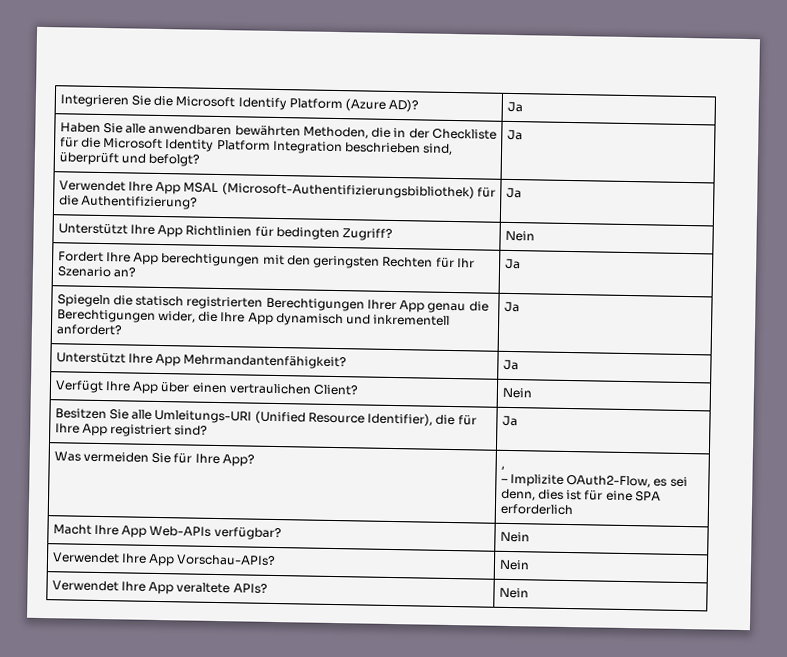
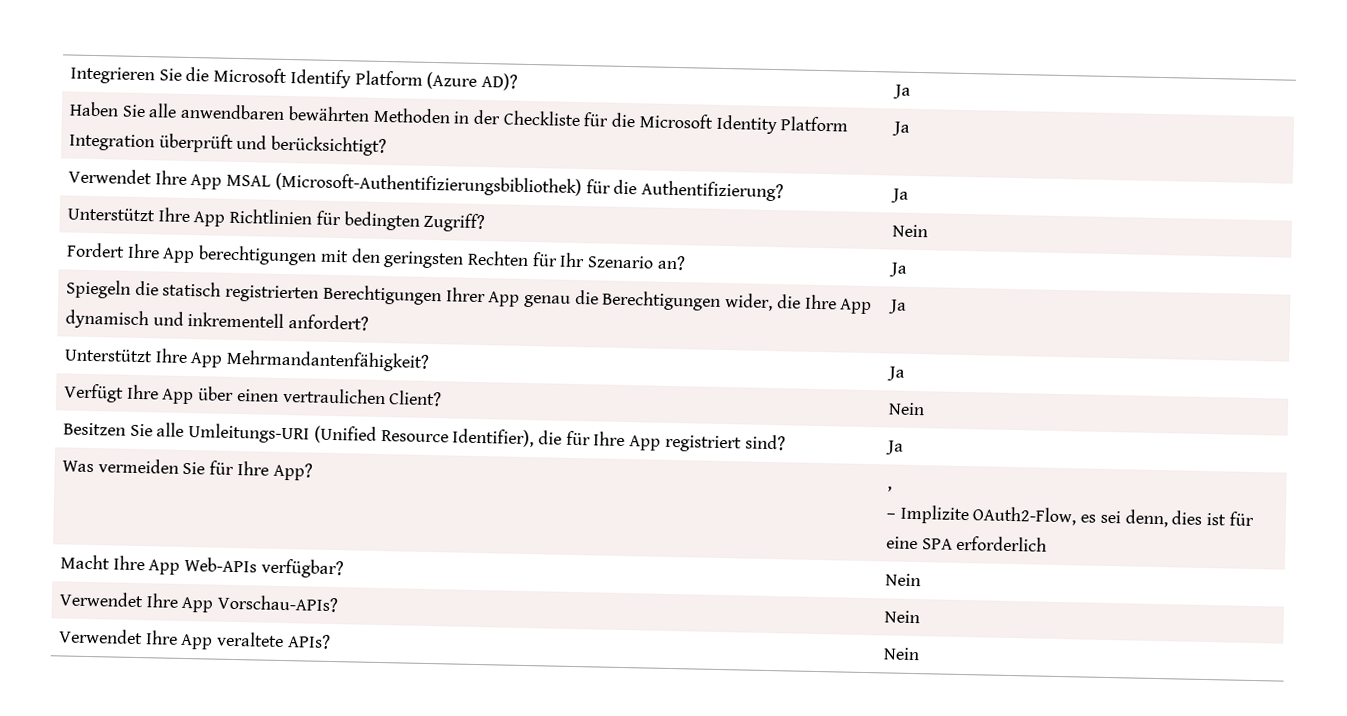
- Haben Sie alle anwendbaren bewährten Methoden, die in der Checkliste für die Microsoft Identity Platform Integration beschrieben sind, überprüft und befolgt? | Ja
+ Haben Sie alle anwendbaren bewährten Methoden in der Checkliste für die Microsoft Identity Platform Integration überprüft und berücksichtigt? | Ja

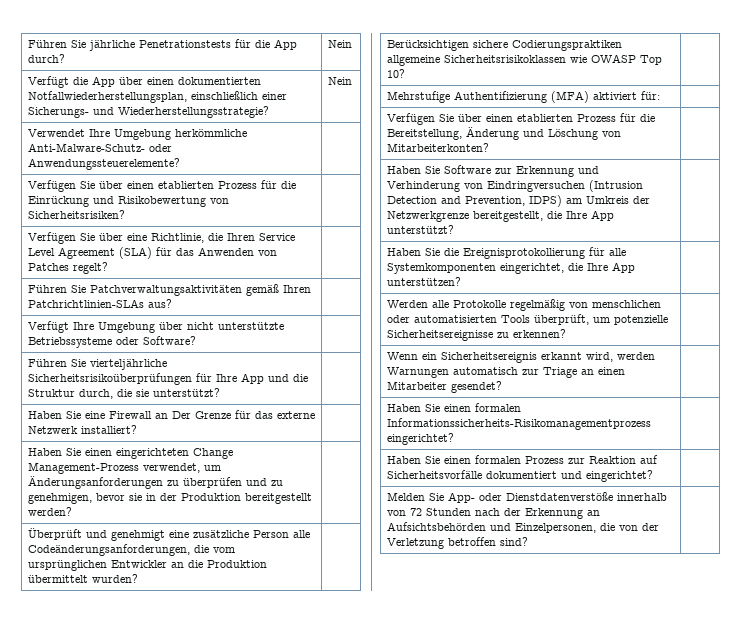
- Integrieren Sie die Microsoft Identify Platform (Azure AD)? | Ja
- Haben Sie alle anwendbaren bewährten Methoden in der Checkliste für die Microsoft Identity Platform Integration überprüft und berücksichtigt? | Ja
- Verwendet Ihre App MSAL (Microsoft-Authentifizierungsbibliothek) für die Authentifizierung? | Ja
- Unterstützt Ihre App Richtlinien für bedingten Zugriff? | Nein
- Fordert Ihre App berechtigungen mit den geringsten Rechten für Ihr Szenario an? | Ja
- Spiegeln die statisch registrierten Berechtigungen Ihrer App genau die Berechtigungen wider, die Ihre App dynamisch und inkrementell anfordert? | Ja
- Unterstützt Ihre App Mehrmandantenfähigkeit? | Ja
- Verfügt Ihre App über einen vertraulichen Client? | Nein
- Besitzen Sie alle Umleitungs-URI (Unified Resource Identifier), die für Ihre App registriert sind? | Ja
- Was vermeiden Sie für Ihre App? | ,
- – Implizite OAuth2-Flow, es sei denn, dies ist für eine SPA erforderlich
- Macht Ihre App Web-APIs verfügbar? | Nein
- Verwendet Ihre App Vorschau-APIs? | Nein
- Verwendet Ihre App veraltete APIs? | Nein
+ Führen Sie jährliche Penetrationstests für die App durch? | Nein
+ Verfügt die App über einen dokumentierten Notfallwiederherstellungsplan, einschließlich einer Sicherungs- und Wiederherstellungsstrategie? | Nein
+ Verwendet Ihre Umgebung herkömmliche Anti-Malware-Schutz- oder Anwendungssteuerelemente? |
+ Verfügen Sie über einen etablierten Prozess für die Einrückung und Risikobewertung von Sicherheitsrisiken? |
+ Verfügen Sie über eine Richtlinie, die Ihren Service Level Agreement (SLA) für das Anwenden von Patches regelt? |
+ Führen Sie Patchverwaltungsaktivitäten gemäß Ihren Patchrichtlinien-SLAs aus? |
+ Verfügt Ihre Umgebung über nicht unterstützte Betriebssysteme oder Software? |
+ Führen Sie vierteljährliche Sicherheitsrisikoüberprüfungen für Ihre App und die Struktur durch, die sie unterstützt? |
+ Haben Sie eine Firewall an Der Grenze für das externe Netzwerk installiert? |
+ Haben Sie einen eingerichteten Change Management-Prozess verwendet, um Änderungsanforderungen zu überprüfen und zu genehmigen, bevor sie in der Produktion bereitgestellt werden? |
+ Überprüft und genehmigt eine zusätzliche Person alle Codeänderungsanforderungen, die vom ursprünglichen Entwickler an die Produktion übermittelt wurden? |
+ Berücksichtigen sichere Codierungspraktiken allgemeine Sicherheitsrisikoklassen wie OWASP Top 10? |
+ Mehrstufige Authentifizierung (MFA) aktiviert für: |
+ Verfügen Sie über einen etablierten Prozess für die Bereitstellung, Änderung und Löschung von Mitarbeiterkonten? |
+ Haben Sie Software zur Erkennung und Verhinderung von Eindringversuchen (Intrusion Detection and Prevention, IDPS) am Umkreis der Netzwerkgrenze bereitgestellt, die Ihre App unterstützt? |
+ Haben Sie die Ereignisprotokollierung für alle Systemkomponenten eingerichtet, die Ihre App unterstützen? |
+ Werden alle Protokolle regelmäßig von menschlichen oder automatisierten Tools überprüft, um potenzielle Sicherheitsereignisse zu erkennen? |
+ Wenn ein Sicherheitsereignis erkannt wird, werden Warnungen automatisch zur Triage an einen Mitarbeiter gesendet? |
+ Haben Sie einen formalen Informationssicherheits-Risikomanagementprozess eingerichtet? |
+ Haben Sie einen formalen Prozess zur Reaktion auf Sicherheitsvorfälle dokumentiert und eingerichtet? |
+ Melden Sie App- oder Dienstdatenverstöße innerhalb von 72 Stunden nach der Erkennung an Aufsichtsbehörden und Einzelpersonen, die von der Verletzung betroffen sind? |

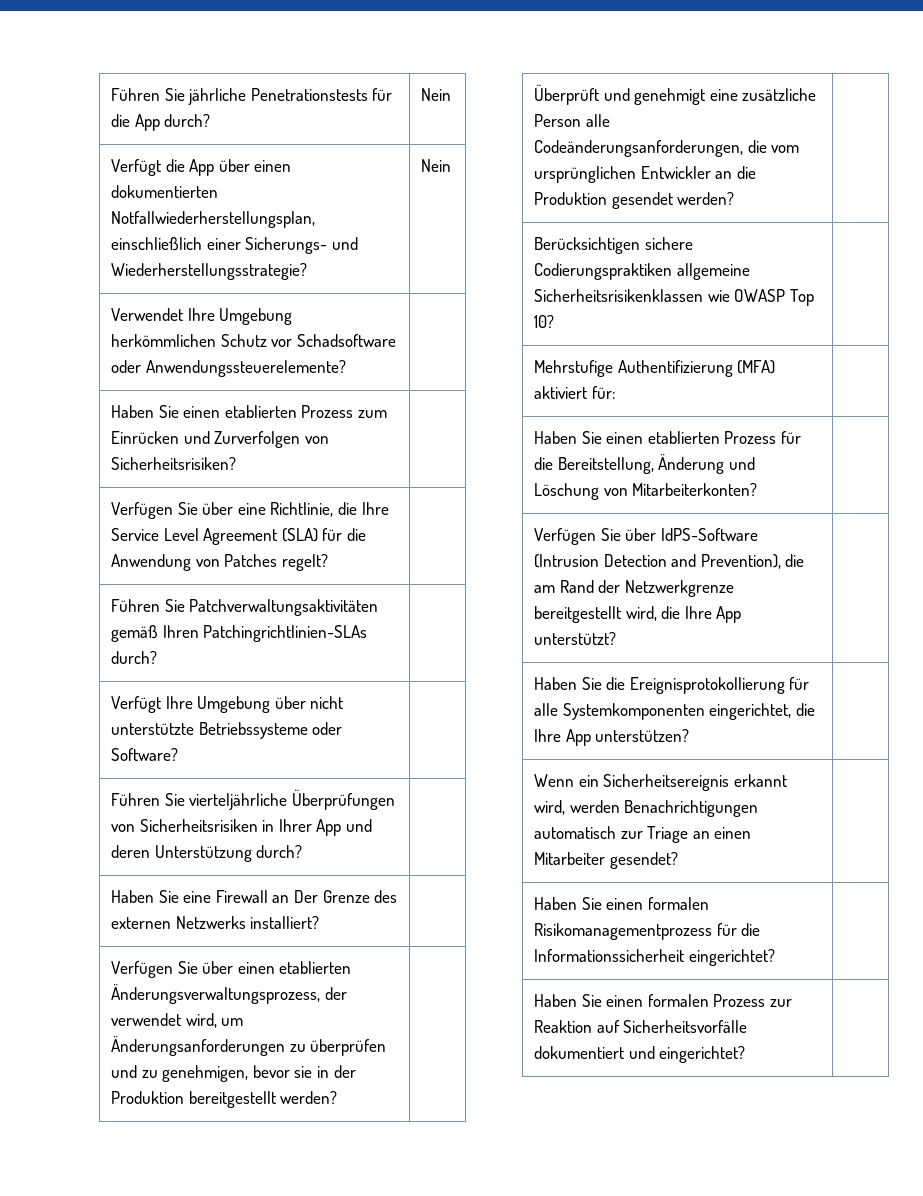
- Verwendet Ihre Umgebung herkömmliche Anti-Malware-Schutz- oder Anwendungssteuerelemente? |
- Verfügen Sie über einen etablierten Prozess für die Einrückung und Risikobewertung von Sicherheitsrisiken? |
+ Verwendet Ihre Umgebung herkömmlichen Schutz vor Schadsoftware oder Anwendungssteuerelemente? |
+ Haben Sie einen etablierten Prozess zum Einrücken und Zurverfolgen von Sicherheitsrisiken? |
- Verfügen Sie über eine Richtlinie, die Ihren Service Level Agreement (SLA) für das Anwenden von Patches regelt? |
+ Verfügen Sie über eine Richtlinie, die Ihre Service Level Agreement (SLA) für die Anwendung von Patches regelt? |
- Führen Sie Patchverwaltungsaktivitäten gemäß Ihren Patchrichtlinien-SLAs aus? |
+ Führen Sie Patchverwaltungsaktivitäten gemäß Ihren Patchingrichtlinien-SLAs durch? |
- Führen Sie vierteljährliche Sicherheitsrisikoüberprüfungen für Ihre App und die Struktur durch, die sie unterstützt? |
+ Führen Sie vierteljährliche Überprüfungen von Sicherheitsrisiken in Ihrer App und deren Unterstützung durch? |
- Haben Sie eine Firewall an Der Grenze für das externe Netzwerk installiert? |
- Haben Sie einen eingerichteten Change Management-Prozess verwendet, um Änderungsanforderungen zu überprüfen und zu genehmigen, bevor sie in der Produktion bereitgestellt werden? |
+ Haben Sie eine Firewall an Der Grenze des externen Netzwerks installiert? |
+ Verfügen Sie über einen etablierten Änderungsverwaltungsprozess, der verwendet wird, um Änderungsanforderungen zu überprüfen und zu genehmigen, bevor sie in der Produktion bereitgestellt werden? |
- Überprüft und genehmigt eine zusätzliche Person alle Codeänderungsanforderungen, die vom ursprünglichen Entwickler an die Produktion übermittelt wurden? |
+ Überprüft und genehmigt eine zusätzliche Person alle Codeänderungsanforderungen, die vom ursprünglichen Entwickler an die Produktion gesendet werden? |
- Berücksichtigen sichere Codierungspraktiken allgemeine Sicherheitsrisikoklassen wie OWASP Top 10? |
+ Berücksichtigen sichere Codierungspraktiken allgemeine Sicherheitsrisikenklassen wie OWASP Top 10? |
- Verfügen Sie über einen etablierten Prozess für die Bereitstellung, Änderung und Löschung von Mitarbeiterkonten? |
+ Haben Sie einen etablierten Prozess für die Bereitstellung, Änderung und Löschung von Mitarbeiterkonten? |
- Haben Sie Software zur Erkennung und Verhinderung von Eindringversuchen (Intrusion Detection and Prevention, IDPS) am Umkreis der Netzwerkgrenze bereitgestellt, die Ihre App unterstützt? |
+ Verfügen Sie über IdPS-Software (Intrusion Detection and Prevention), die am Rand der Netzwerkgrenze bereitgestellt wird, die Ihre App unterstützt? |
- Werden alle Protokolle regelmäßig von menschlichen oder automatisierten Tools überprüft, um potenzielle Sicherheitsereignisse zu erkennen? |
- Wenn ein Sicherheitsereignis erkannt wird, werden Warnungen automatisch zur Triage an einen Mitarbeiter gesendet? |
+ Wenn ein Sicherheitsereignis erkannt wird, werden Benachrichtigungen automatisch zur Triage an einen Mitarbeiter gesendet? |
- Haben Sie einen formalen Informationssicherheits-Risikomanagementprozess eingerichtet? |
+ Haben Sie einen formalen Risikomanagementprozess für die Informationssicherheit eingerichtet? |
- Melden Sie App- oder Dienstdatenverstöße innerhalb von 72 Stunden nach der Erkennung an Aufsichtsbehörden und Einzelpersonen, die von der Verletzung betroffen sind? |

